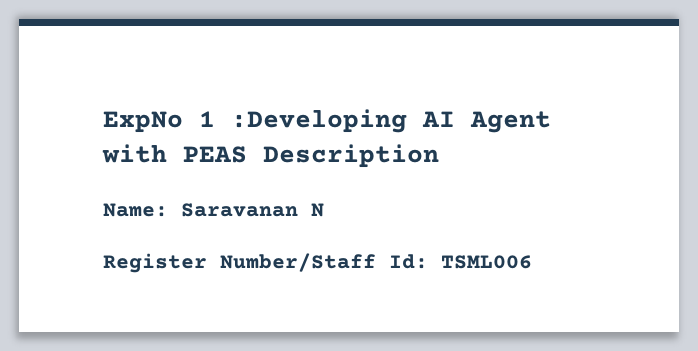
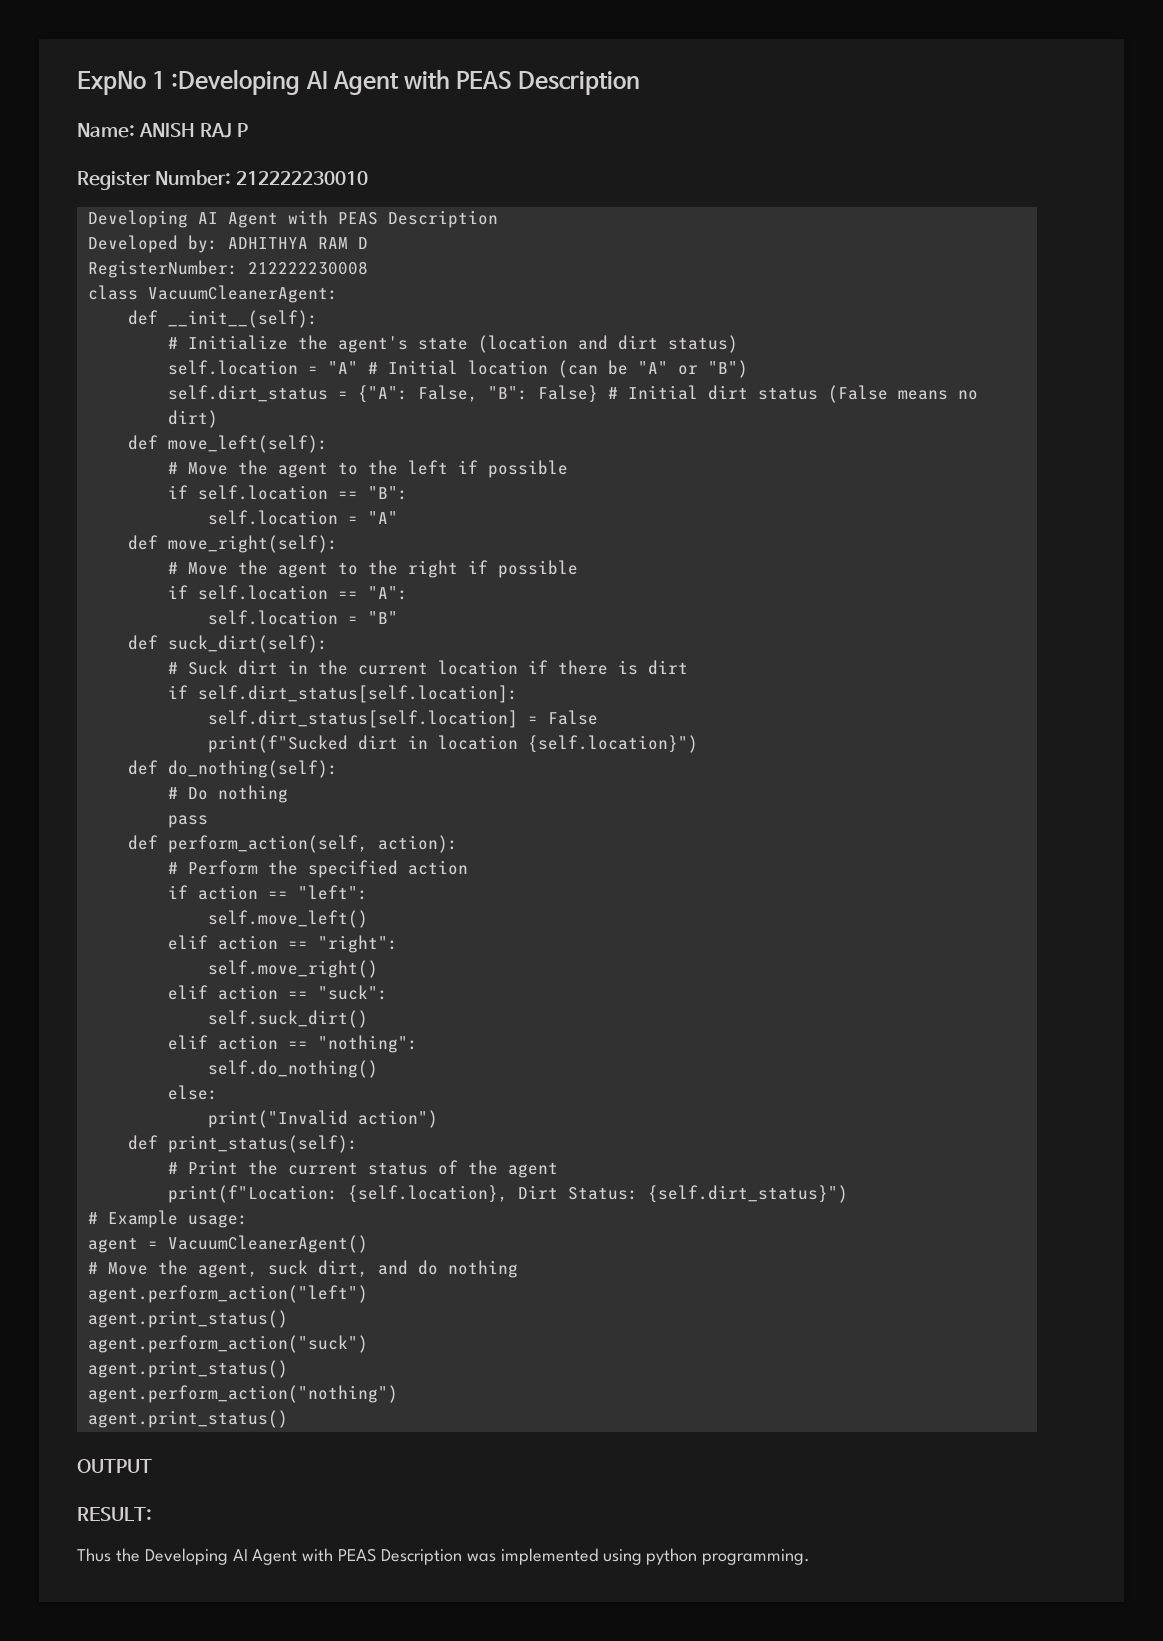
- Name: Saravanan N
- Register Number/Staff Id: TSML006
+ Name: ANISH RAJ P
+ Register Number: 212222230010
+ Developing AI Agent with PEAS Description
+ Developed by: ADHITHYA RAM D
+ RegisterNumber: 212222230008
+ class VacuumCleanerAgent:
+ def __init__(self):
+ # Initialize the agent's state (location and dirt status)
+ self.location = "A" # Initial location (can be "A" or "B")
+ self.dirt_status = {"A": False, "B": False} # Initial dirt status (False means no dirt)
+ def move_left(self):
+ # Move the agent to the left if possible
+ if self.location == "B":
+ self.location = "A"
+ def move_right(self):
+ # Move the agent to the right if possible
+ if self.location == "A":
+ self.location = "B"
+ def suck_dirt(self):
+ # Suck dirt in the current location if there is dirt
+ if self.dirt_status[self.location]:
+ self.dirt_status[self.location] = False
+ print(f"Sucked dirt in location {self.location}")
+ def do_nothing(self):
+ # Do nothing
+ pass
+ def perform_action(self, action):
+ # Perform the specified action
+ if action == "left":
+ self.move_left()
+ elif action == "right":
+ self.move_right()
+ elif action == "suck":
+ self.suck_dirt()
+ elif action == "nothing":
+ self.do_nothing()
+ else:
+ print("Invalid action")
+ def print_status(self):
+ # Print the current status of the agent
+ print(f"Location: {self.location}, Dirt Status: {self.dirt_status}")
+ # Example usage:
+ agent = VacuumCleanerAgent()
+ # Move the agent, suck dirt, and do nothing
+ agent.perform_action("left")
+ agent.print_status()
+ agent.perform_action("suck")
+ agent.print_status()
+ agent.perform_action("nothing")
+ agent.print_status()
+ OUTPUT
+ RESULT:
+ Thus the Developing AI Agent with PEAS Description was implemented using python programming.

